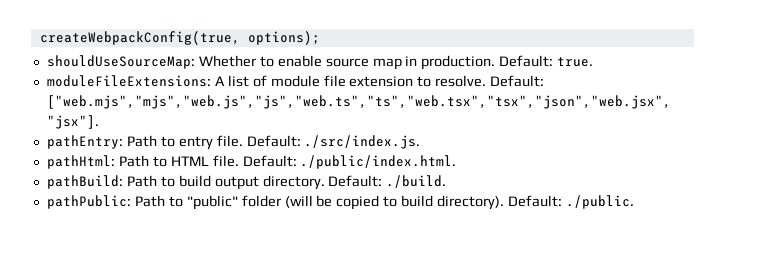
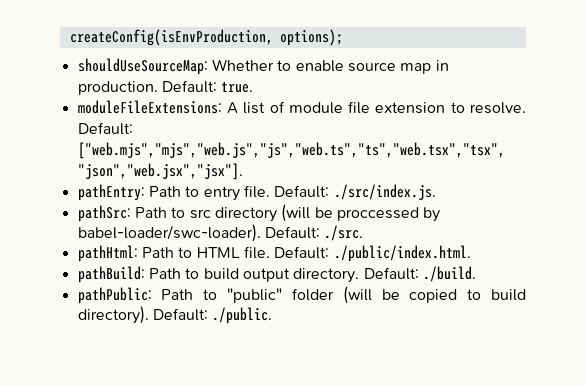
- createWebpackConfig(true, options);
+ createConfig(isEnvProduction, options);
+ pathSrc: Path to src directory (will be proccessed by babel-loader/swc-loader). Default: ./src.

